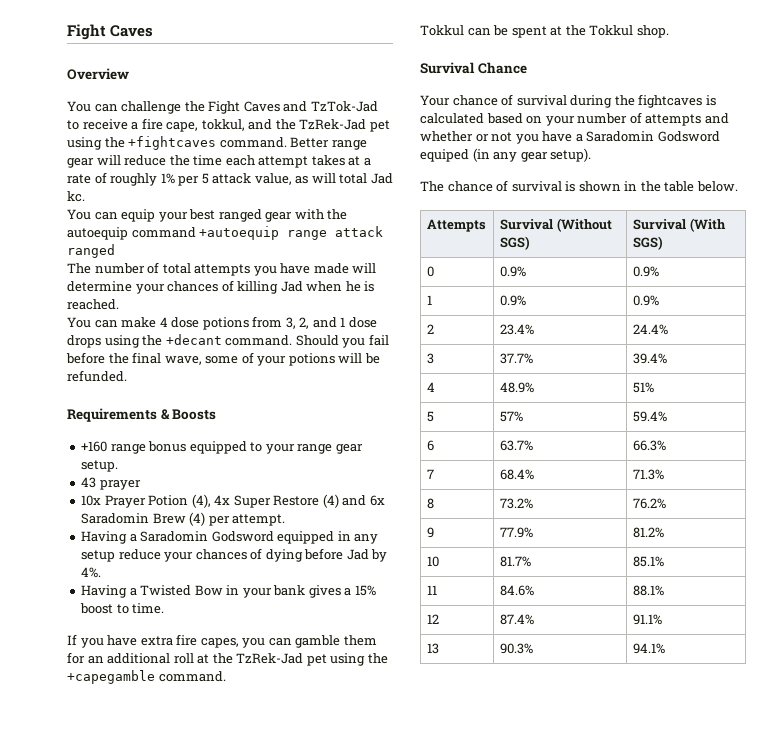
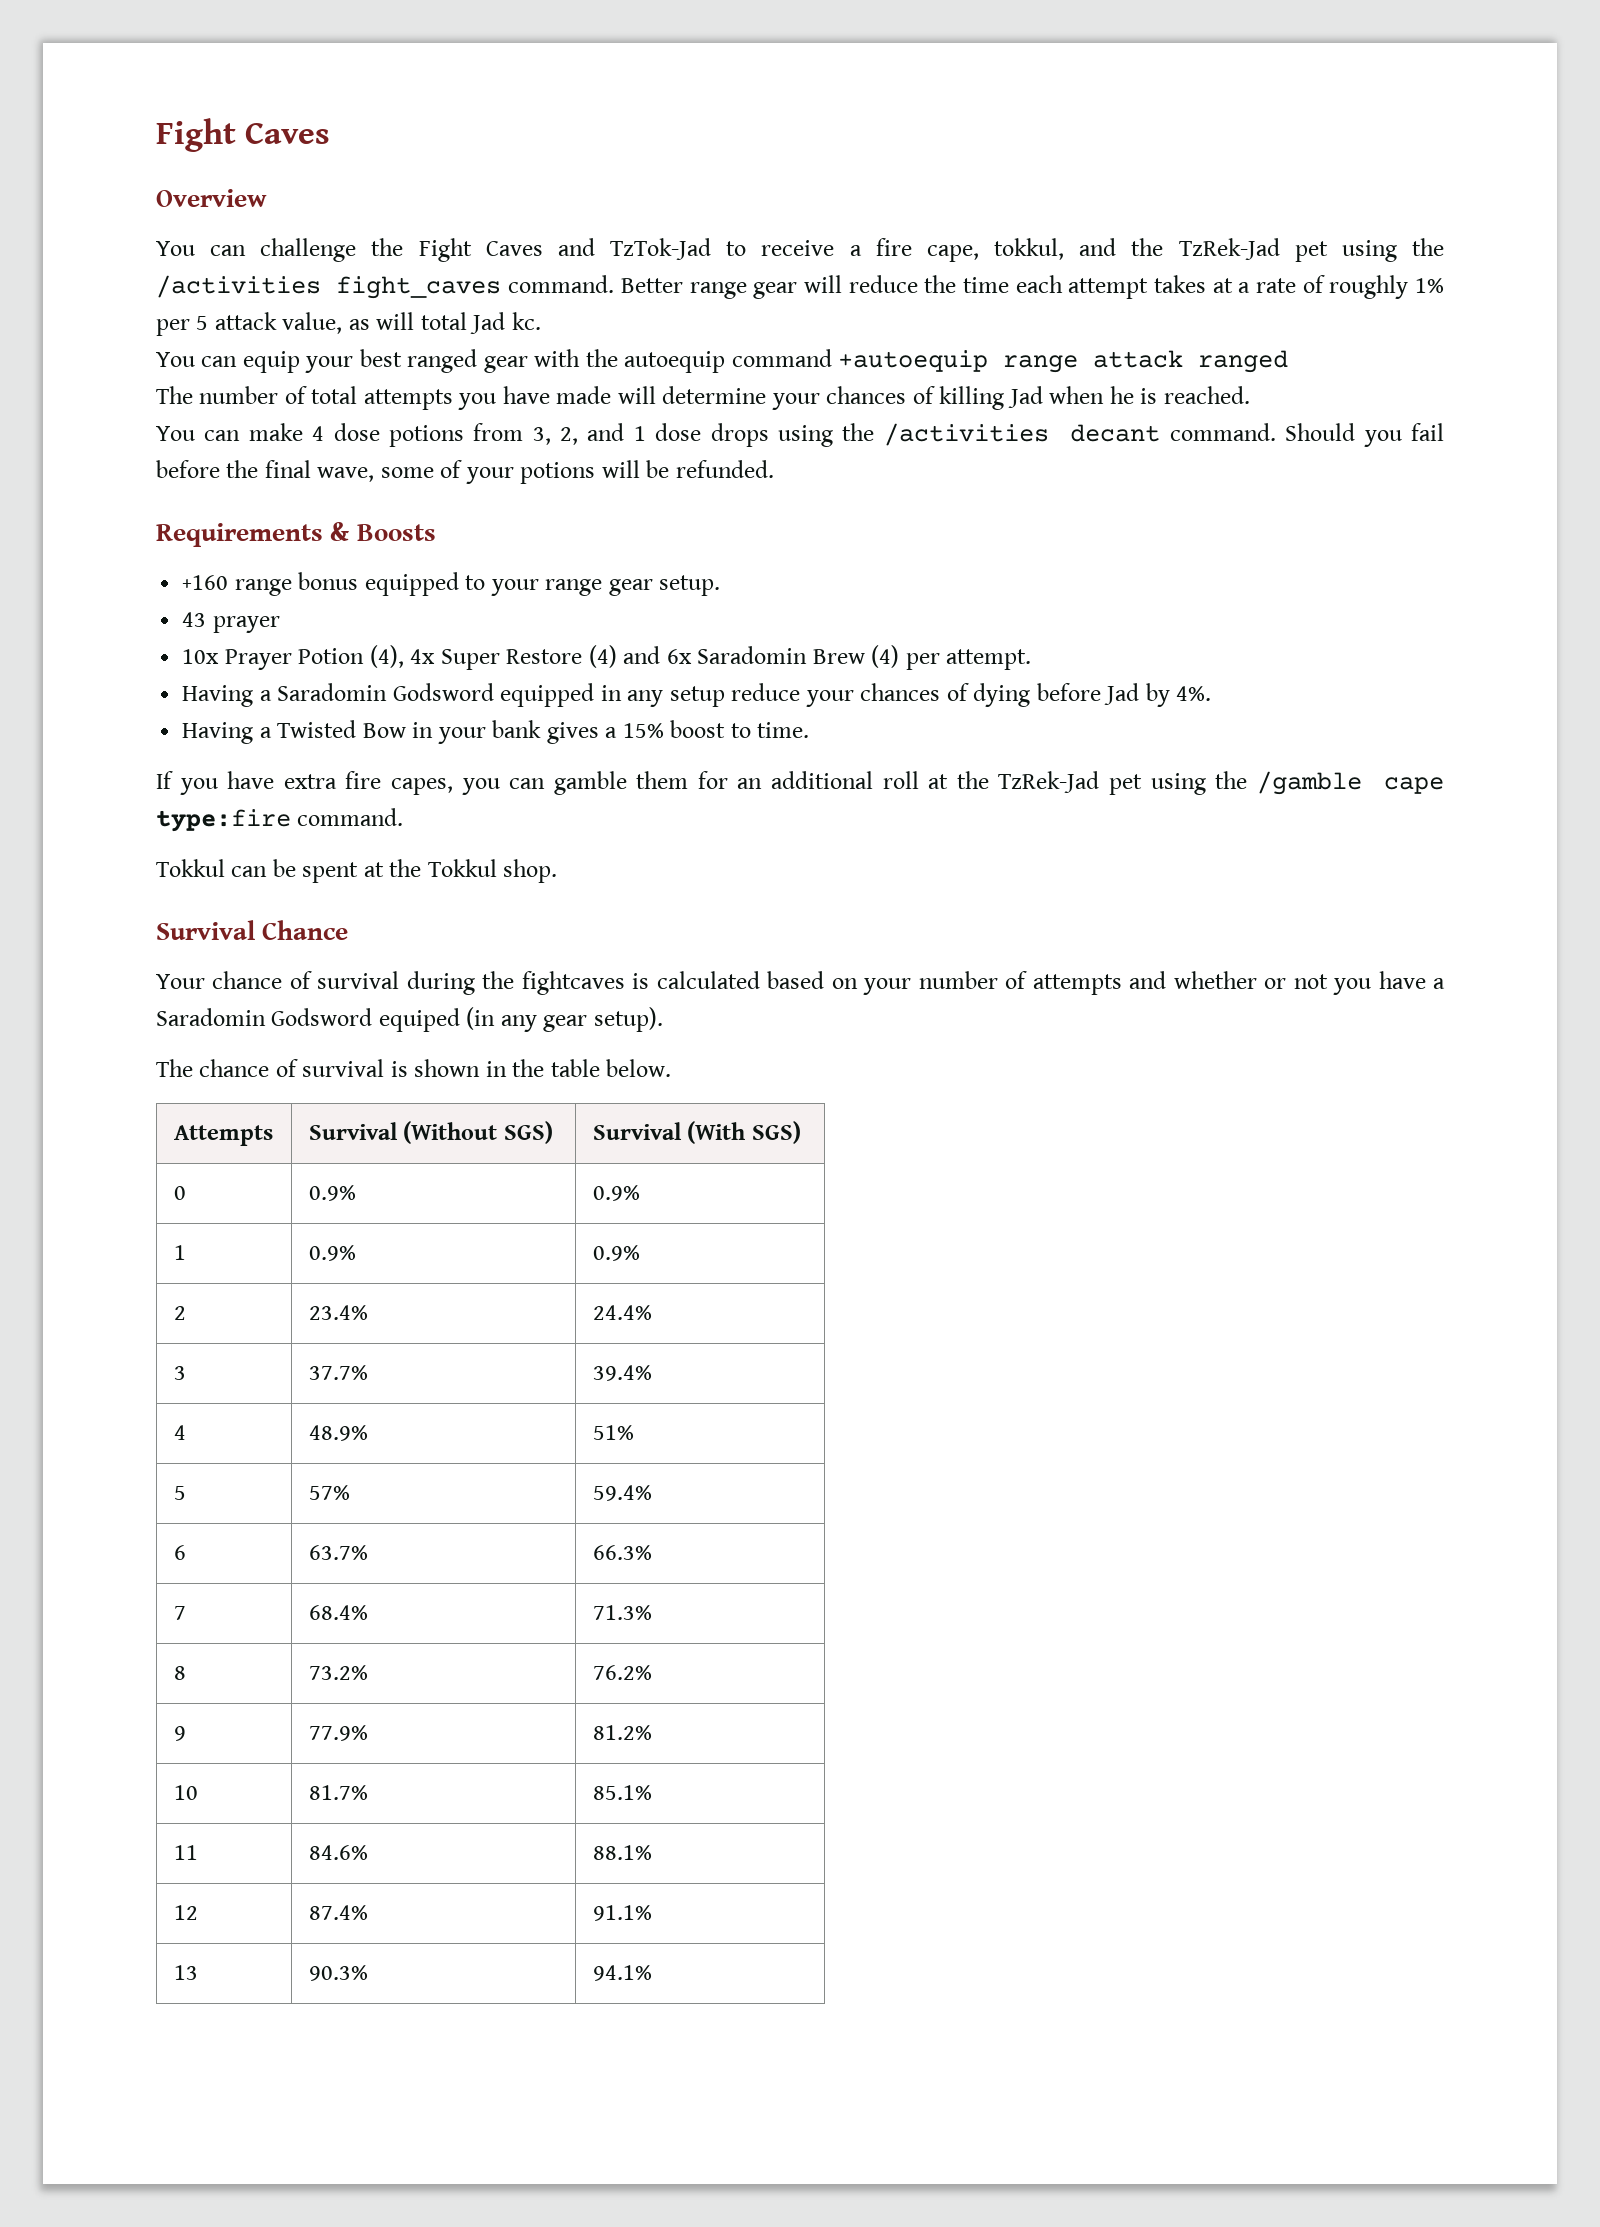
- You can challenge the Fight Caves and TzTok-Jad to receive a fire cape, tokkul, and the TzRek-Jad pet using the +fightcaves command.
+ You can challenge the Fight Caves and TzTok-Jad to receive a fire cape, tokkul, and the TzRek-Jad pet using the /activities fight_caves command.
- You can make 4 dose potions from 3, 2, and 1 dose drops using the +decant command.
+ You can make 4 dose potions from 3, 2, and 1 dose drops using the /activities decant command.
- If you have extra fire capes, you can gamble them for an additional roll at the TzRek-Jad pet using the +capegamble command.
+ If you have extra fire capes, you can gamble them for an additional roll at the TzRek-Jad pet using the /gamble cape type:fire command.

